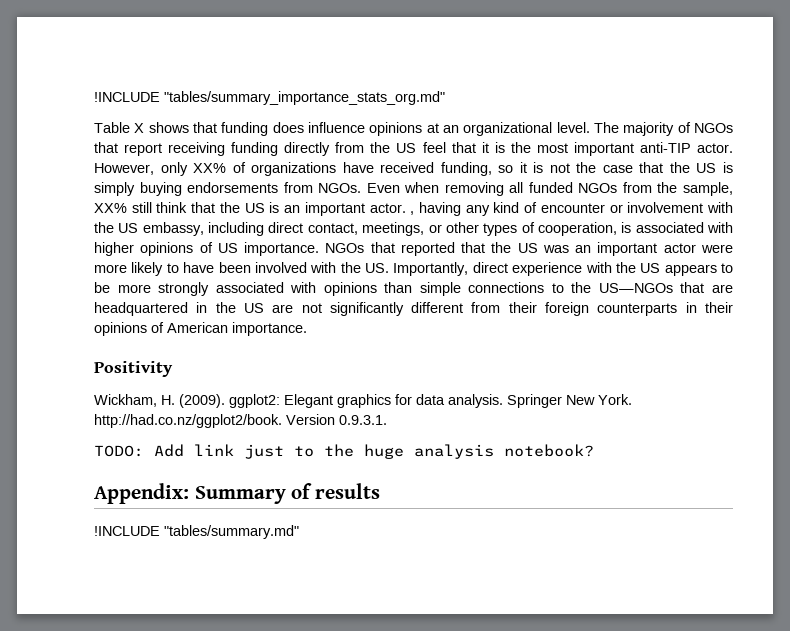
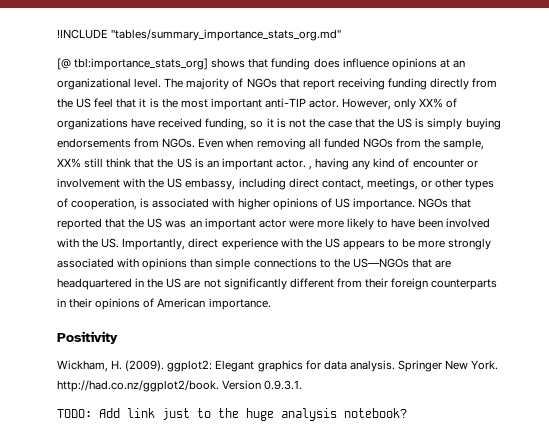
- Table X shows that funding does influence opinions at an organizational level.
+ [@ tbl:importance_stats_org] shows that funding does influence opinions at an organizational level.
- Appendix: Summary of results
- !INCLUDE "tables/summary.md"

